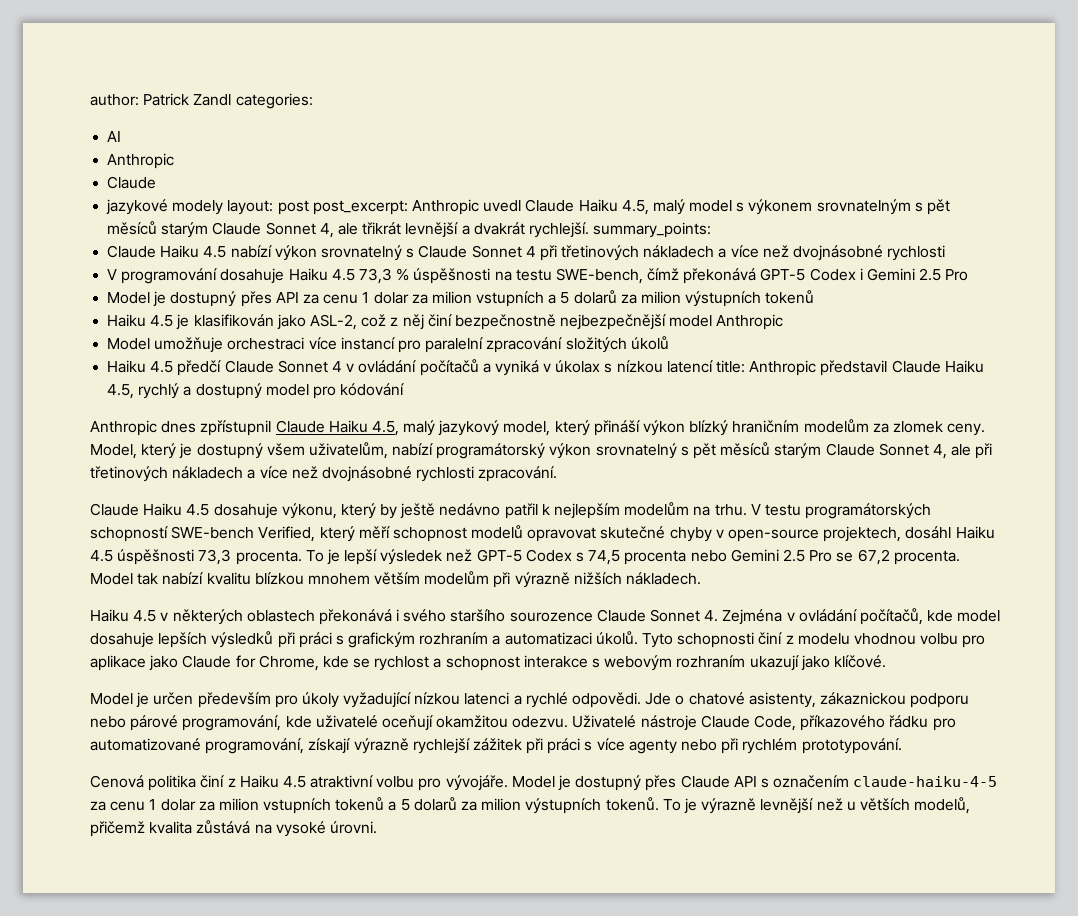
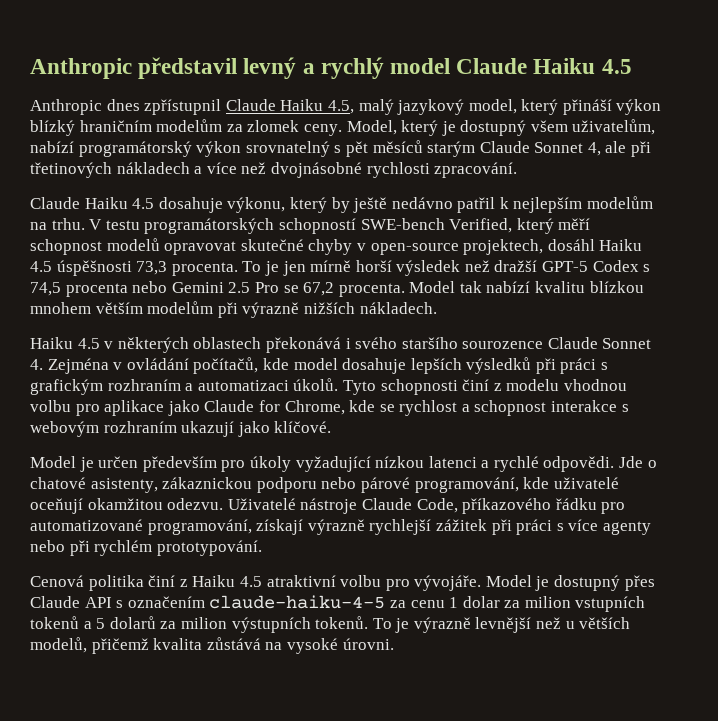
- author: Patrick Zandl categories:
- AI
- Anthropic
- Claude
- jazykové modely layout: post post_excerpt: Anthropic uvedl Claude Haiku 4.5, malý model s výkonem srovnatelným s pět měsíců starým Claude Sonnet 4, ale třikrát levnější a dvakrát rychlejší. summary_points:
- Claude Haiku 4.5 nabízí výkon srovnatelný s Claude Sonnet 4 při třetinových nákladech a více než dvojnásobné rychlosti
- V programování dosahuje Haiku 4.5 73,3 % úspěšnosti na testu SWE-bench, čímž překonává GPT-5 Codex i Gemini 2.5 Pro
- Model je dostupný přes API za cenu 1 dolar za milion vstupních a 5 dolarů za milion výstupních tokenů
- Haiku 4.5 je klasifikován jako ASL-2, což z něj činí bezpečnostně nejbezpečnější model Anthropic
- Model umožňuje orchestraci více instancí pro paralelní zpracování složitých úkolů
- Haiku 4.5 předčí Claude Sonnet 4 v ovládání počítačů a vyniká v úkolах s nízkou latencí title: Anthropic představil Claude Haiku 4.5, rychlý a dostupný model pro kódování
+ Anthropic představil levný a rychlý model Claude Haiku 4.5
- To je lepší výsledek než GPT-5 Codex s 74,5 procenta nebo Gemini 2.5 Pro se 67,2 procenta.
+ To je jen mírně horší výsledek než dražší GPT-5 Codex s 74,5 procenta nebo Gemini 2.5 Pro se 67,2 procenta.

